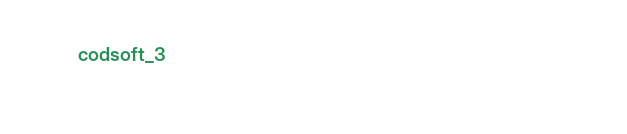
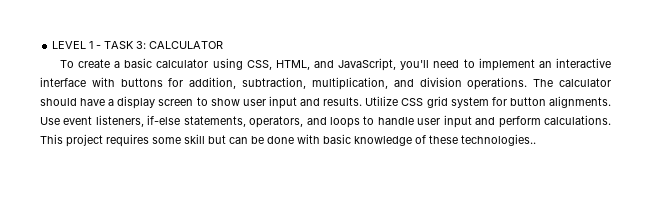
- codsoft_3
+ LEVEL 1 - TASK 3: CALCULATOR
+ To create a basic calculator using CSS, HTML, and JavaScript, you'll need to implement an interactive interface with buttons for addition, subtraction, multiplication, and division operations. The calculator should have a display screen to show user input and results. Utilize CSS grid system for button alignments. Use event listeners, if-else statements, operators, and loops to handle user input and perform calculations. This project requires some skill but can be done with basic knowledge of these technologies..

